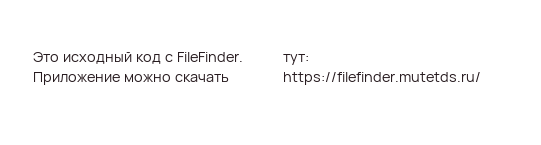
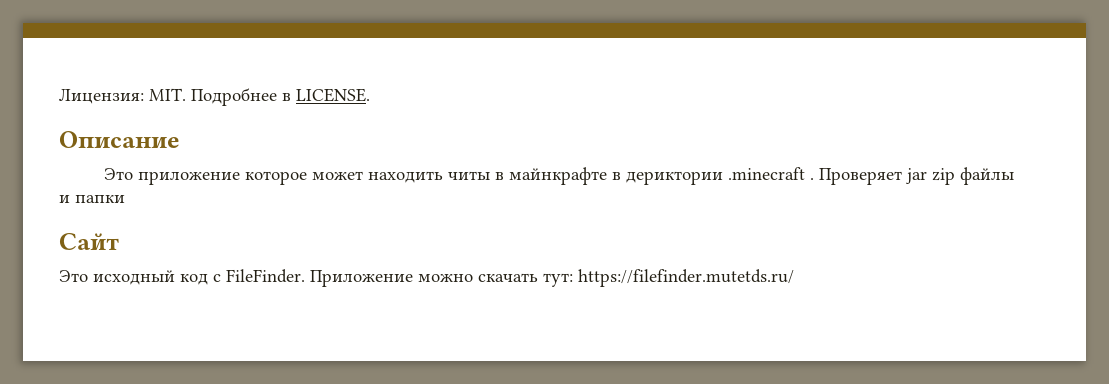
+ Лицензия: MIT. Подробнее в LICENSE.
+ Описание
+ Это приложение которое может находить читы в майнкрафте в дериктории .minecraft . Проверяет jar zip файлы и папки
+ Сайт

